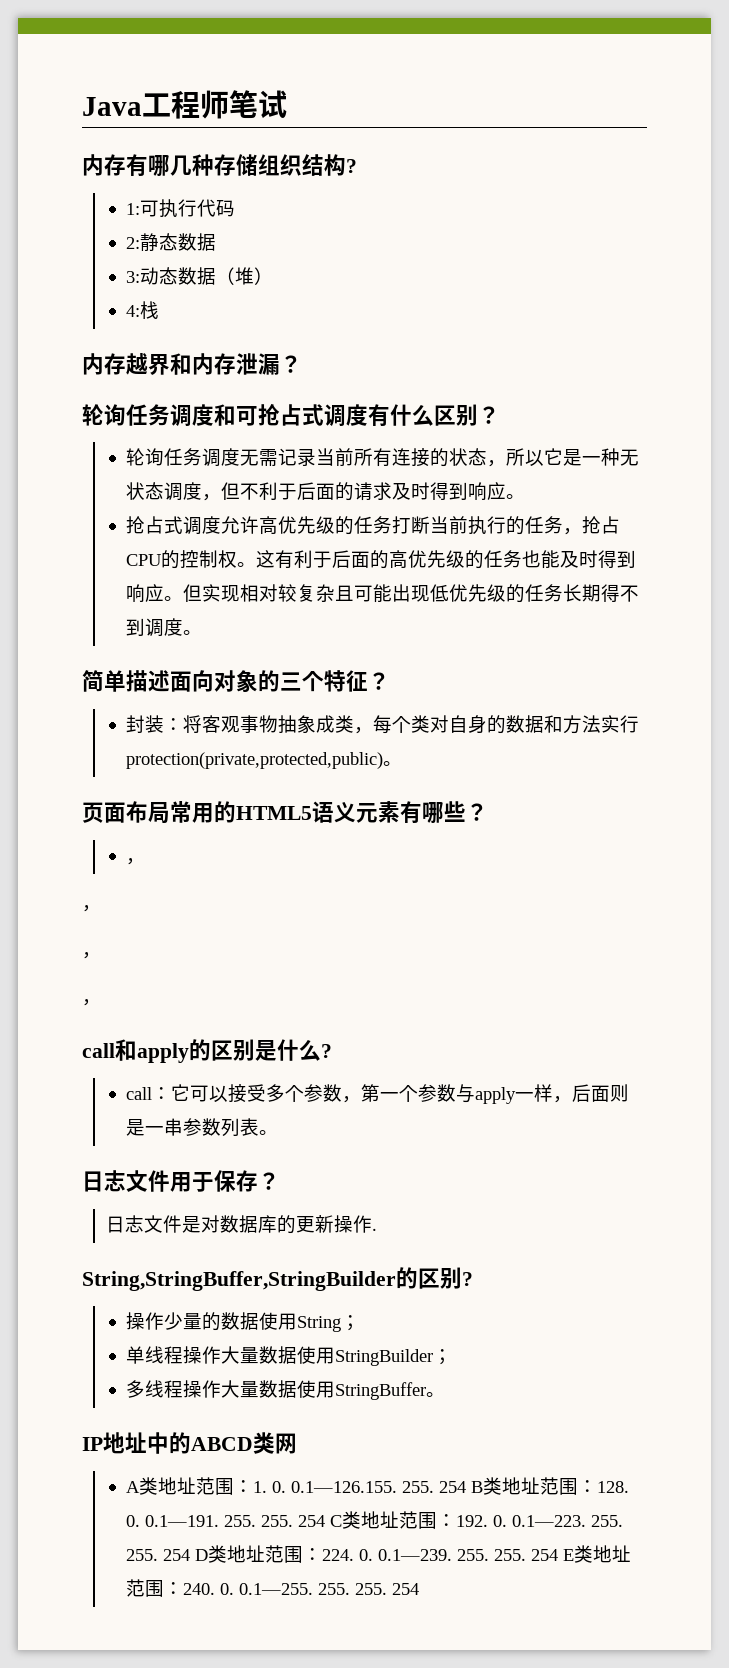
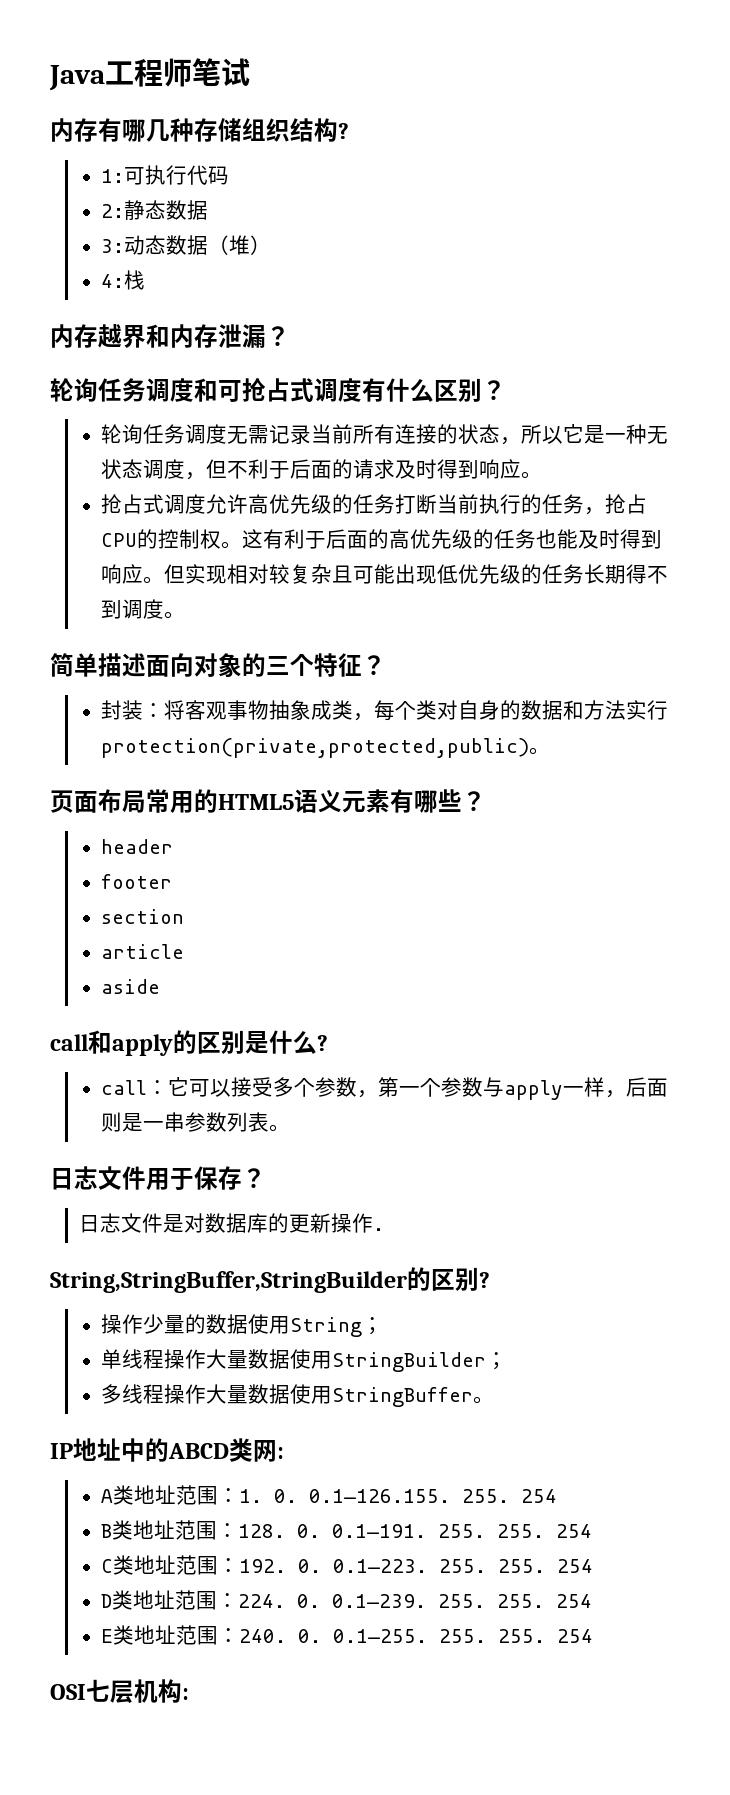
  页面布局常用的HTML5语义元素有哪些？
- ，
- ，
- ，
- ，
+ header
+ footer
+ section
+ article
+ aside
- IP地址中的ABCD类网
+ IP地址中的ABCD类网:
- A类地址范围：1. 0. 0.1—126.155. 255. 254 B类地址范围：128. 0. 0.1—191. 255. 255. 254 C类地址范围：192. 0. 0.1—223. 255. 255. 254 D类地址范围：224. 0. 0.1—239. 255. 255. 254 E类地址范围：240. 0. 0.1—255. 255. 255. 254
+ A类地址范围：1. 0. 0.1—126.155. 255. 254
+ B类地址范围：128. 0. 0.1—191. 255. 255. 254
+ C类地址范围：192. 0. 0.1—223. 255. 255. 254
+ D类地址范围：224. 0. 0.1—239. 255. 255. 254
+ E类地址范围：240. 0. 0.1—255. 255. 255. 254
+ OSI七层机构:

